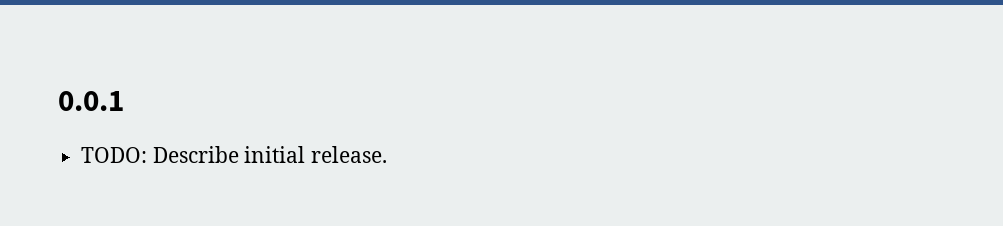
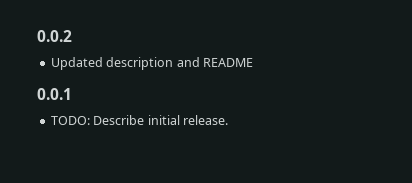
+ 0.0.2
+ Updated description and README

